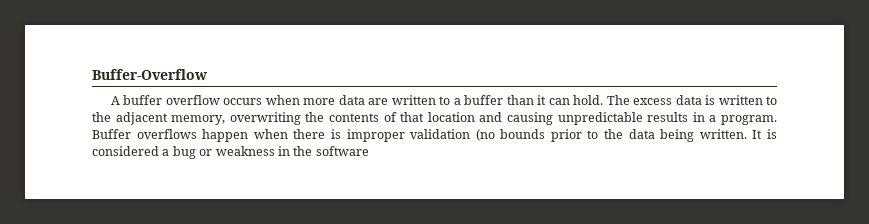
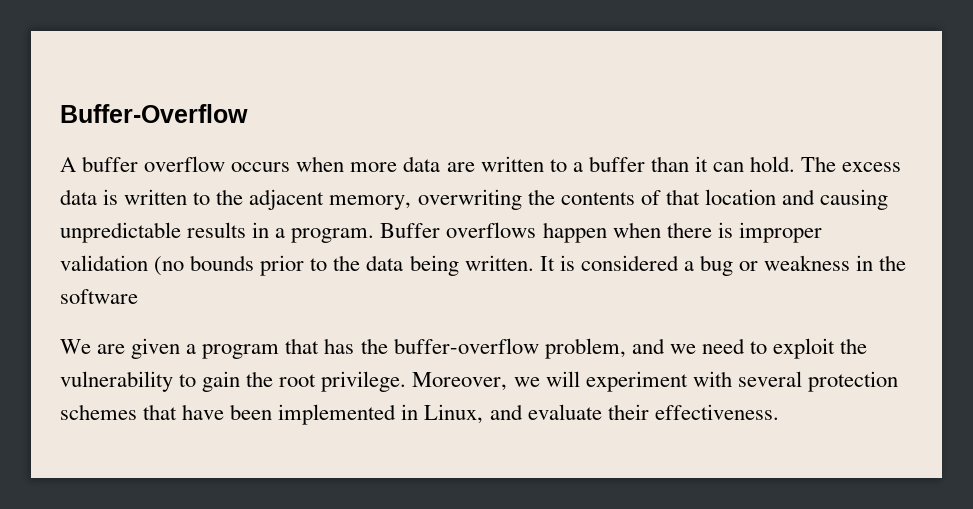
+ We are given a program that has the buffer-overflow problem, and we need to exploit the vulnerability to gain the root privilege. Moreover, we will experiment with several protection schemes that have been implemented in Linux, and evaluate their effectiveness.

